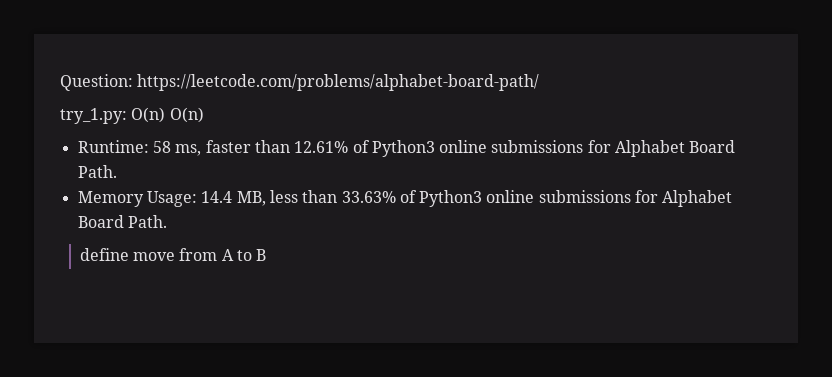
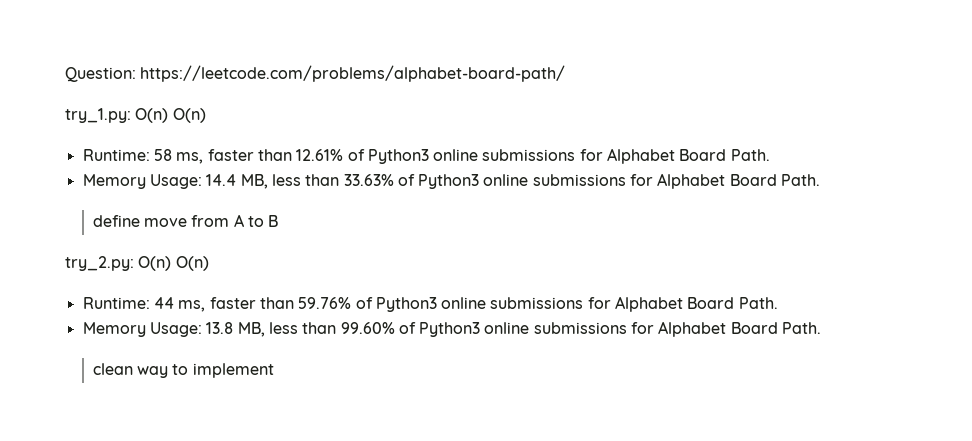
+ try_2.py: O(n) O(n)
+ Runtime: 44 ms, faster than 59.76% of Python3 online submissions for Alphabet Board Path.
+ Memory Usage: 13.8 MB, less than 99.60% of Python3 online submissions for Alphabet Board Path.
+ clean way to implement

